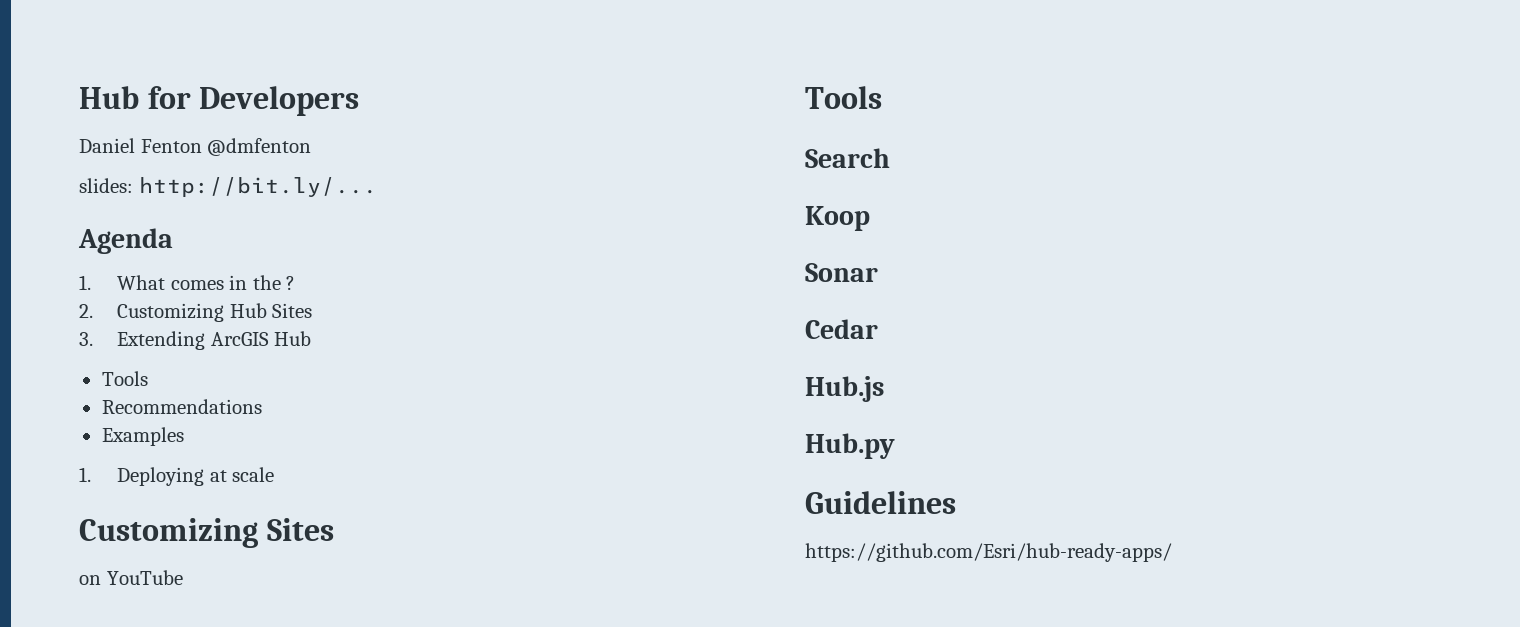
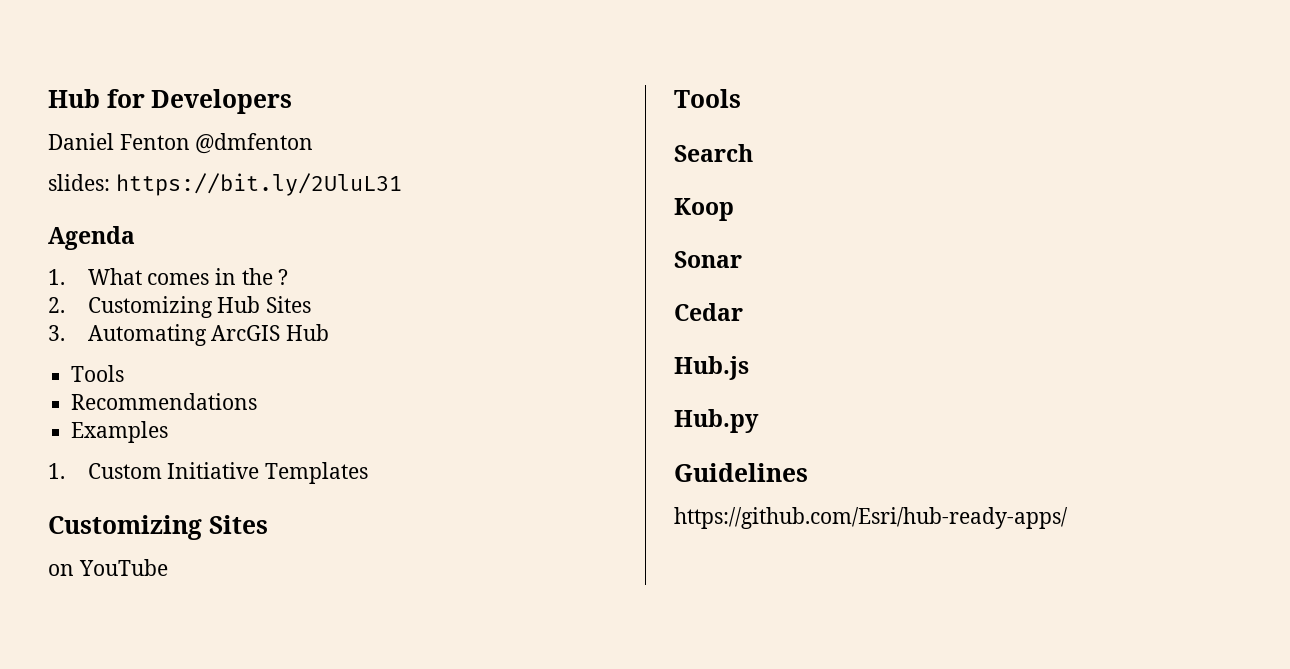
- slides: http://bit.ly/...
+ slides: https://bit.ly/2UluL31
- 3. Extending ArcGIS Hub
+ 3. Automating ArcGIS Hub
- 1. Deploying at scale
+ 1. Custom Initiative Templates

